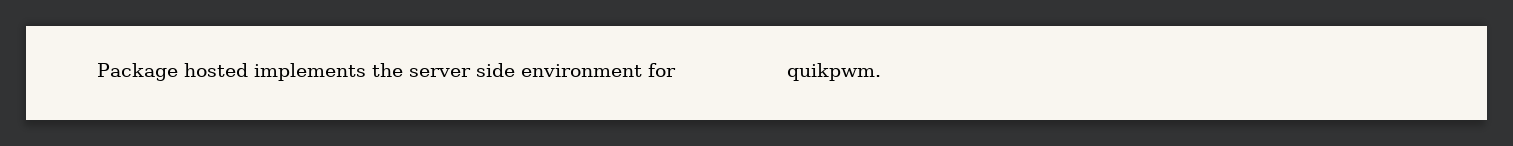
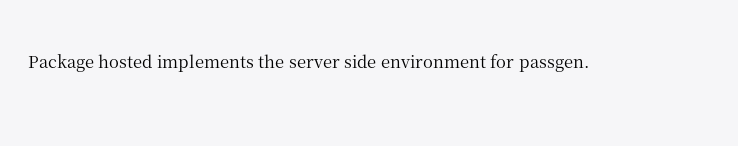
- Package hosted implements the server side environment for quikpwm.
+ Package hosted implements the server side environment for passgen.

